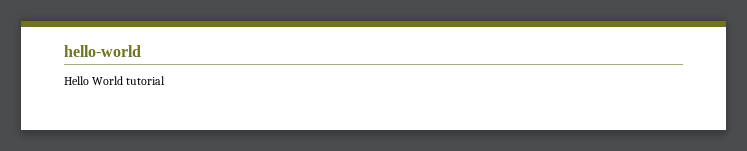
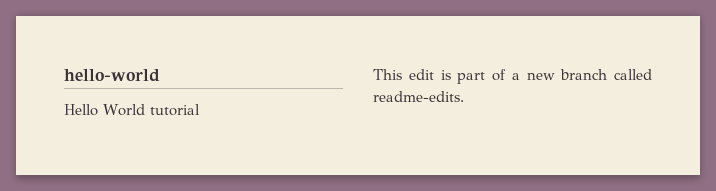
+ This edit is part of a new branch called readme-edits.

